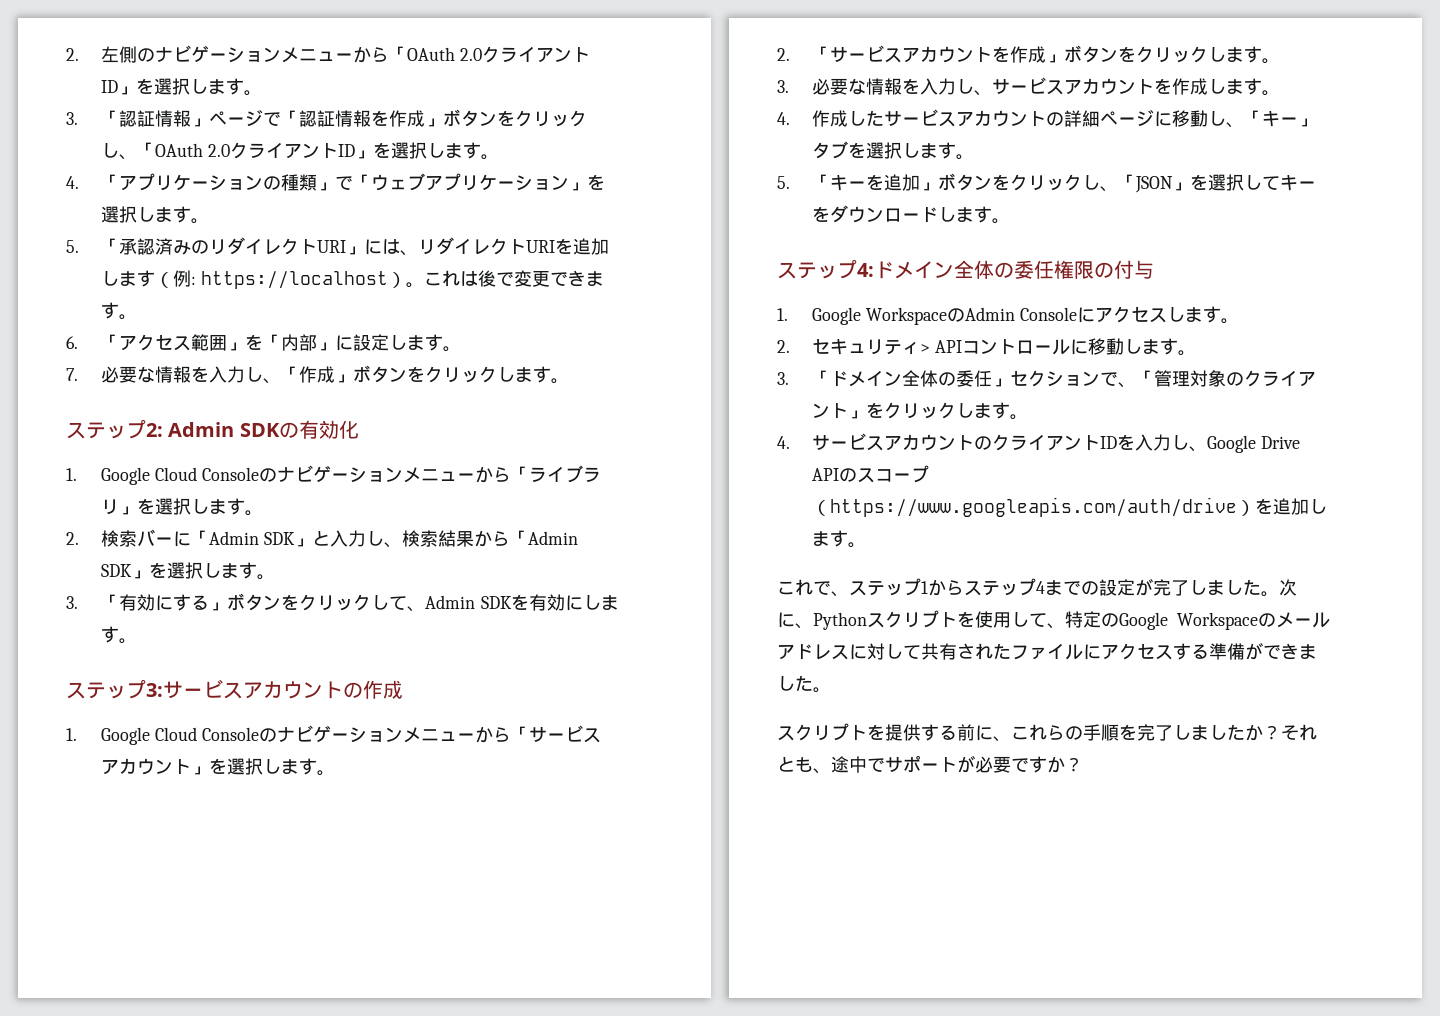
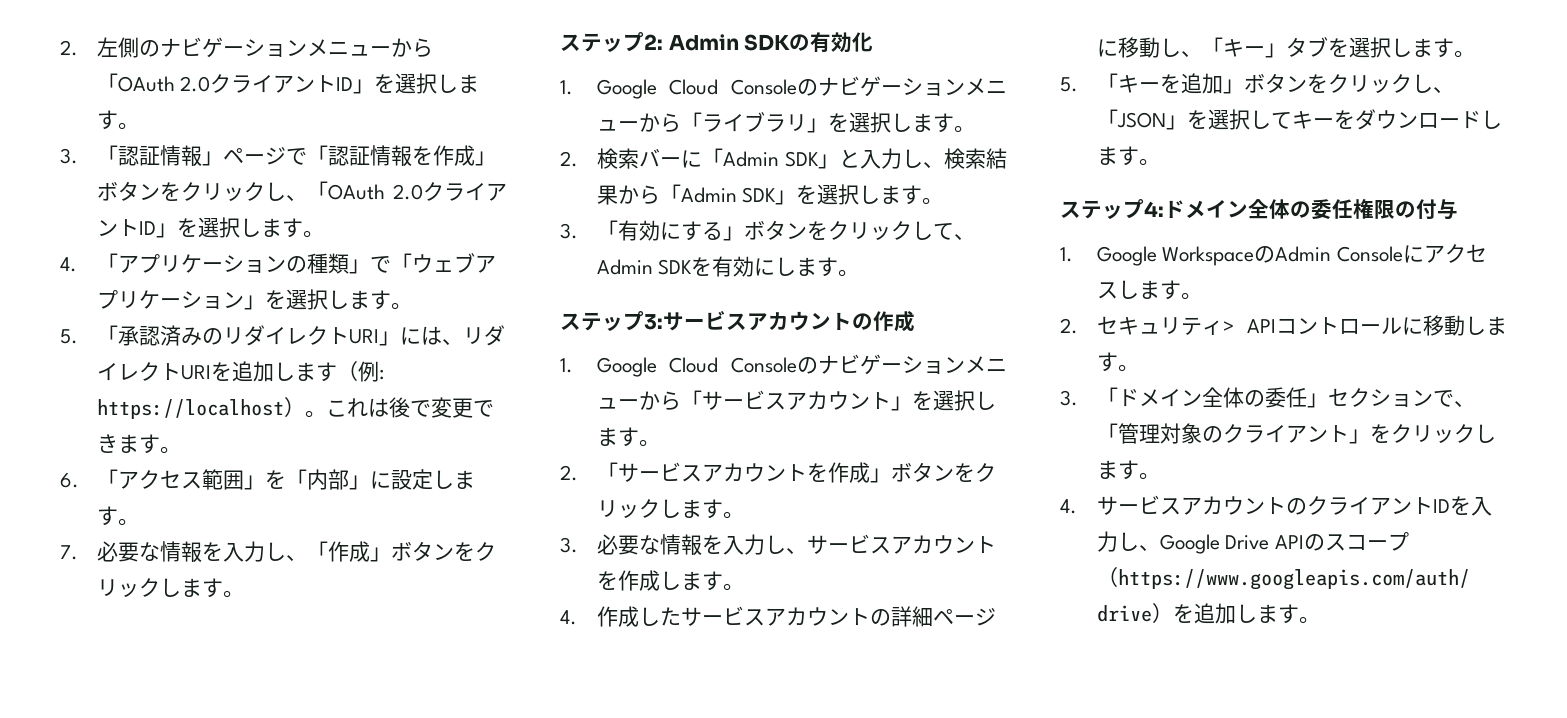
- これで、ステップ1からステップ4までの設定が完了しました。次に、Pythonスクリプトを使用して、特定のGoogle Workspaceのメールアドレスに対して共有されたファイルにアクセスする準備ができました。
- スクリプトを提供する前に、これらの手順を完了しましたか？それとも、途中でサポートが必要ですか？

